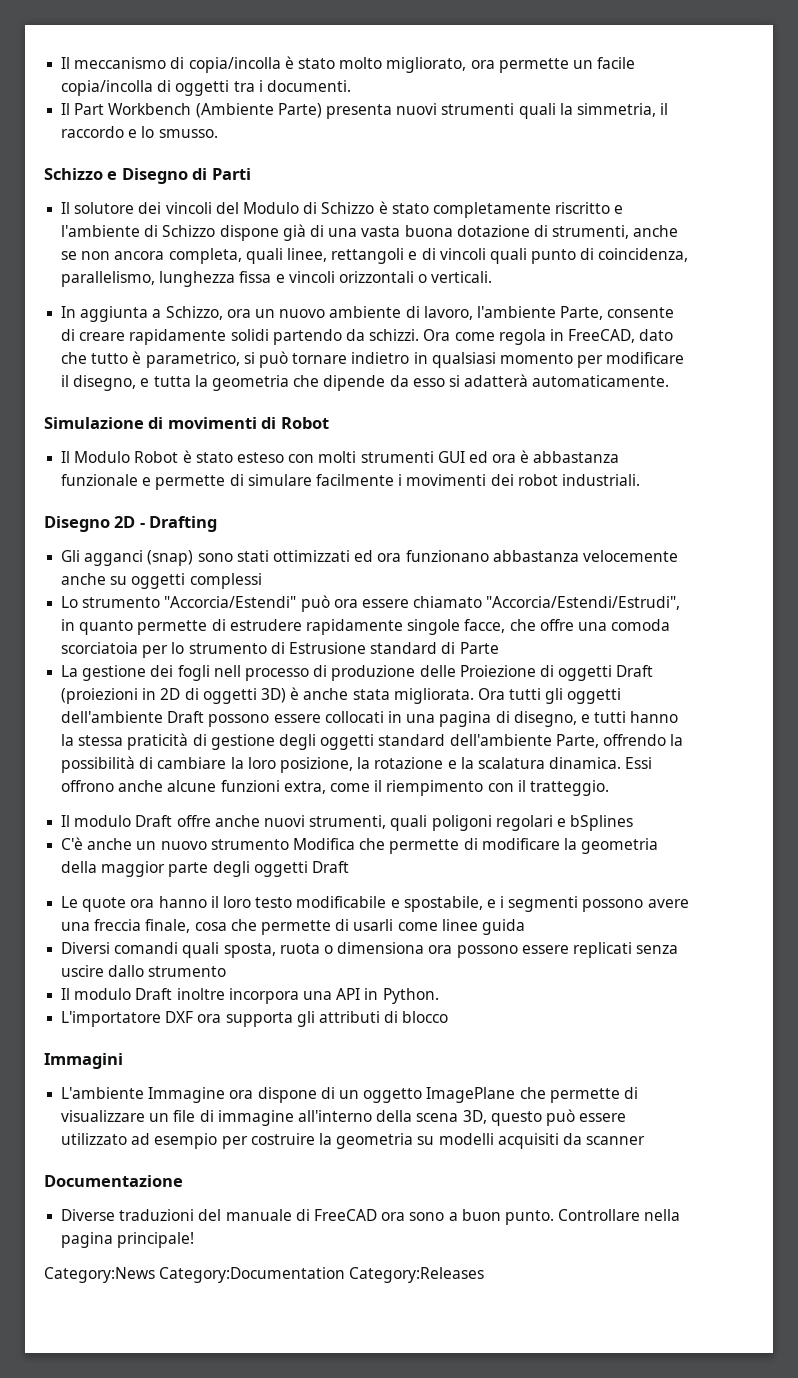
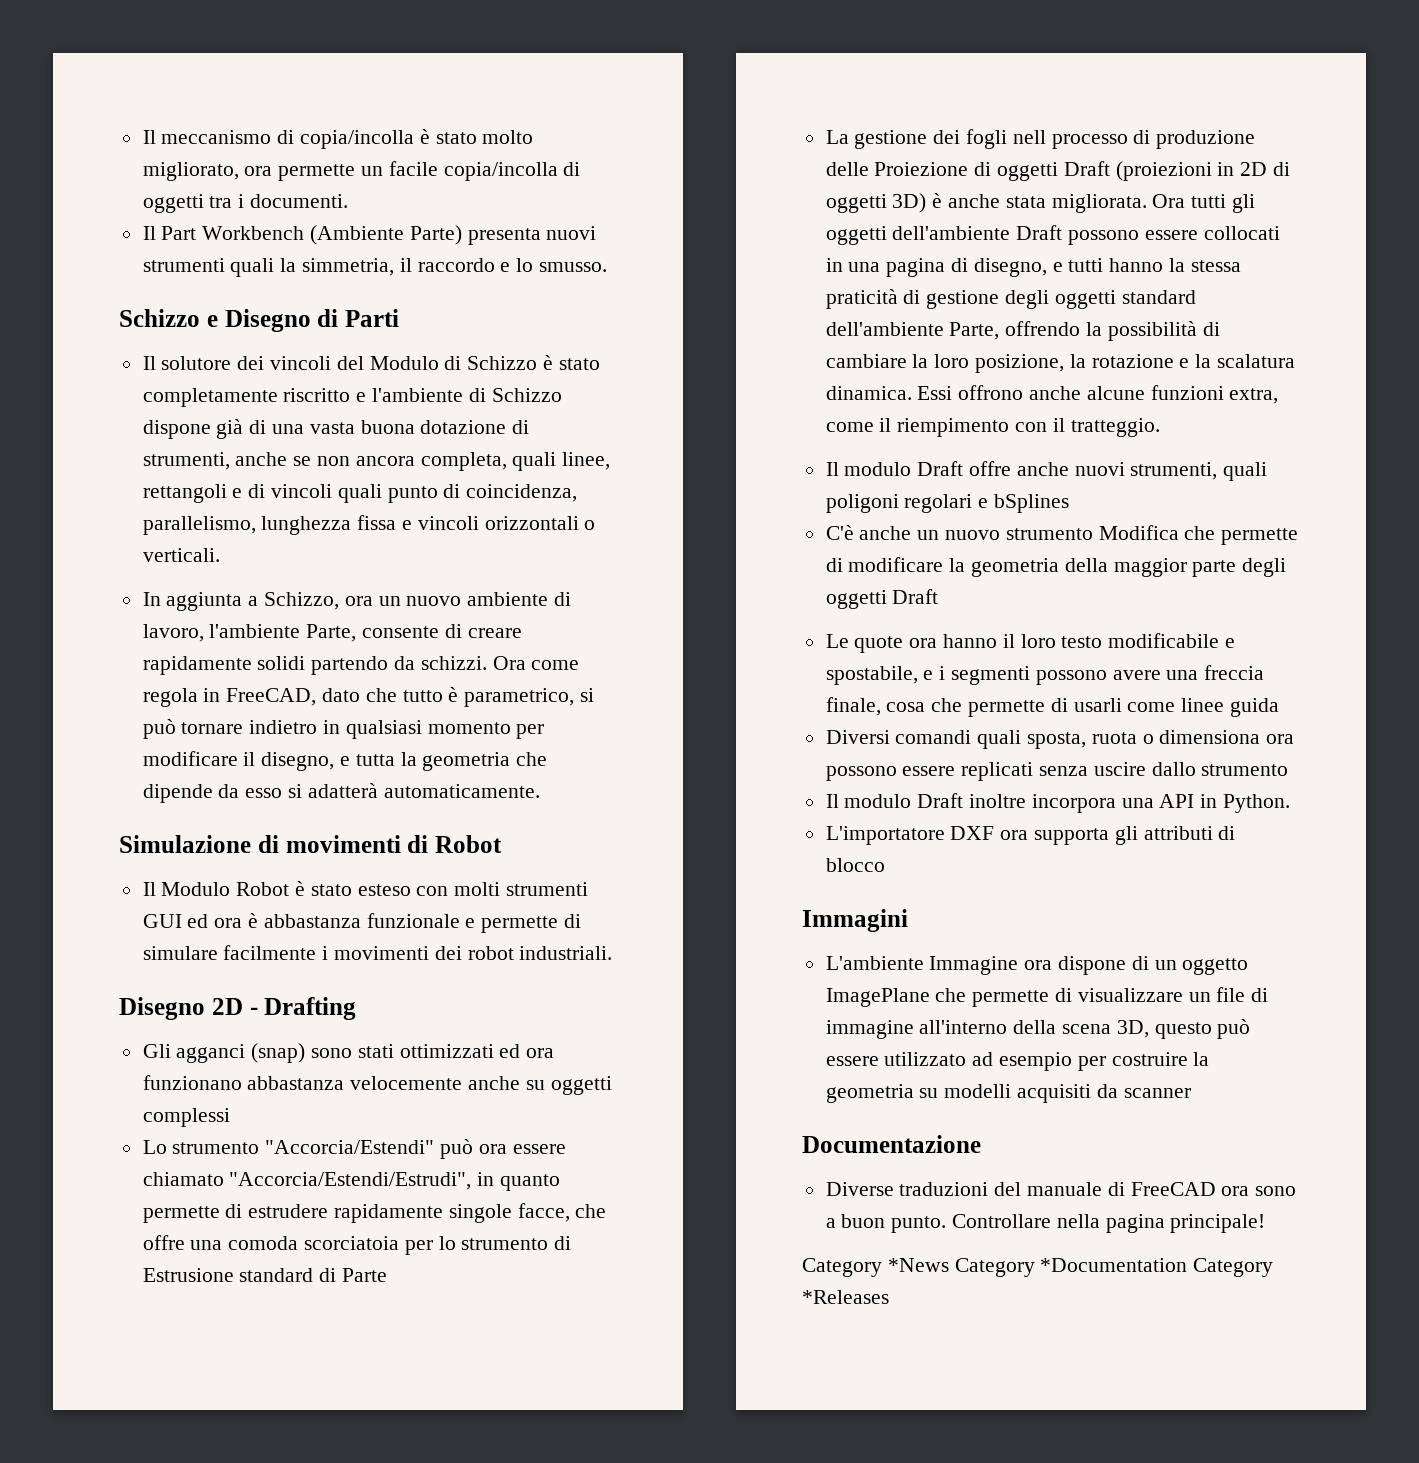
- Category:News Category:Documentation Category:Releases
+ Category *News Category *Documentation Category *Releases

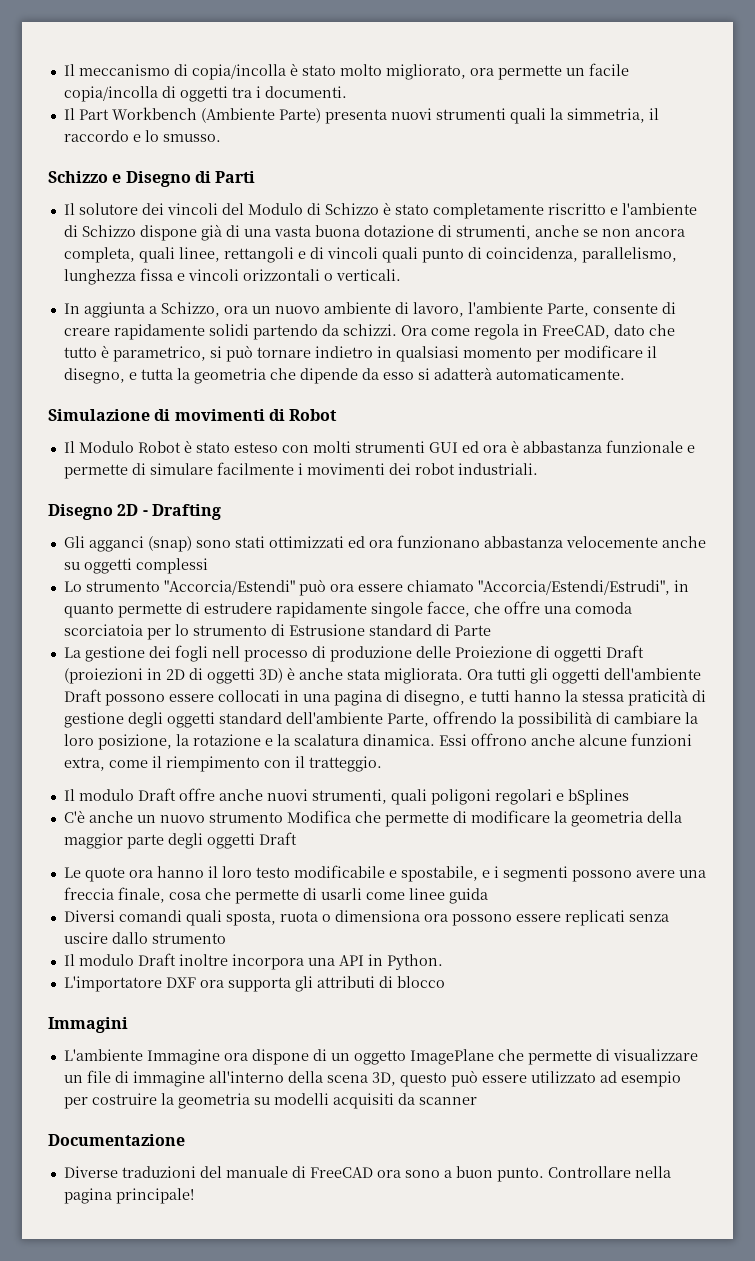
- Category *News Category *Documentation Category *Releases

